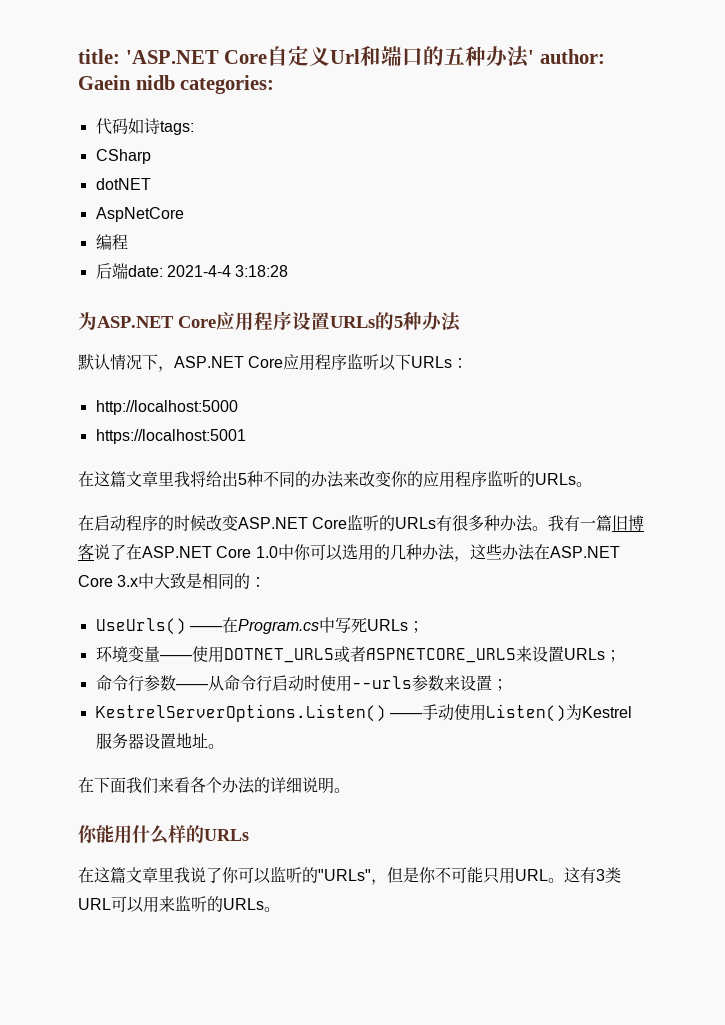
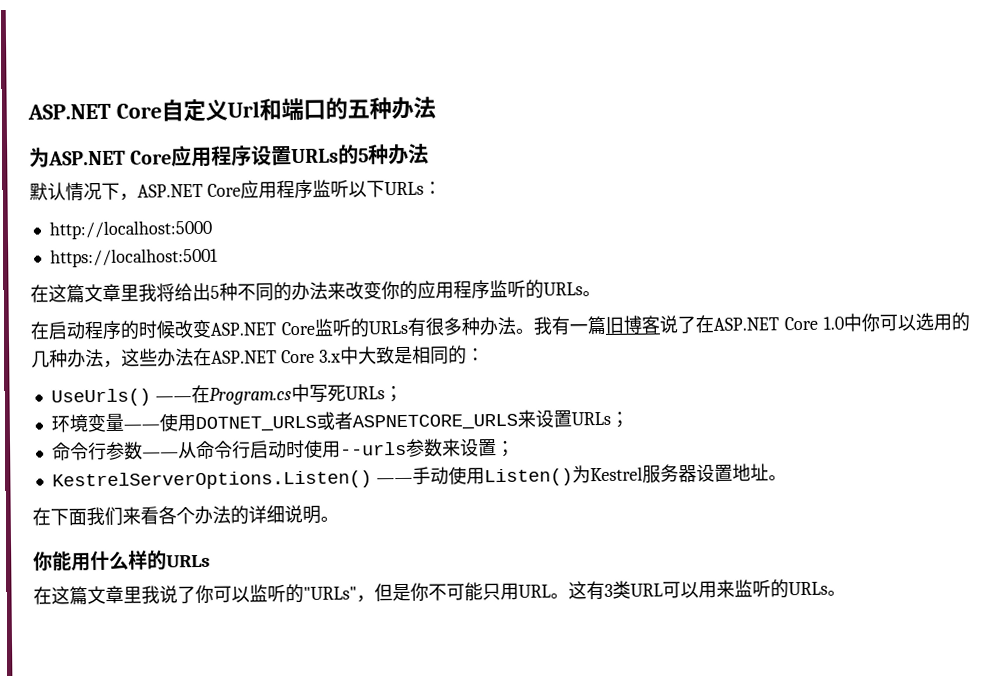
- title: 'ASP.NET Core自定义Url和端口的五种办法' author: Gaein nidb categories:
- 代码如诗tags:
- CSharp
- dotNET
- AspNetCore
- 编程
- 后端date: 2021-4-4 3:18:28
+ ASP.NET Core自定义Url和端口的五种办法

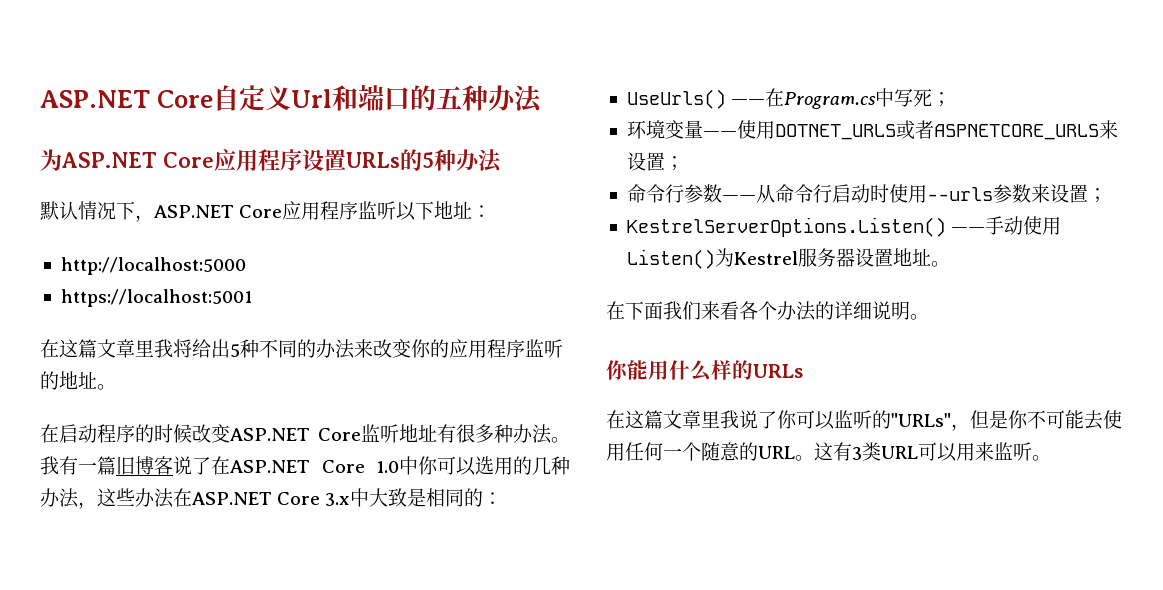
- 默认情况下，ASP.NET Core应用程序监听以下URLs：
+ 默认情况下，ASP.NET Core应用程序监听以下地址：
- 在这篇文章里我将给出5种不同的办法来改变你的应用程序监听的URLs。
+ 在这篇文章里我将给出5种不同的办法来改变你的应用程序监听的地址。
- 在启动程序的时候改变ASP.NET Core监听的URLs有很多种办法。
+ 在启动程序的时候改变ASP.NET Core监听地址有很多种办法。
- UseUrls() ——在Program.cs中写死URLs；
+ UseUrls() ——在Program.cs中写死；
- 环境变量——使用DOTNET_URLS或者ASPNETCORE_URLS来设置URLs；
+ 环境变量——使用DOTNET_URLS或者ASPNETCORE_URLS来设置；
- 在这篇文章里我说了你可以监听的"URLs"，但是你不可能只用URL。
+ 在这篇文章里我说了你可以监听的"URLs"，但是你不可能去使用任何一个随意的URL。
- 这有3类URL可以用来监听的URLs。
+ 这有3类URL可以用来监听。

